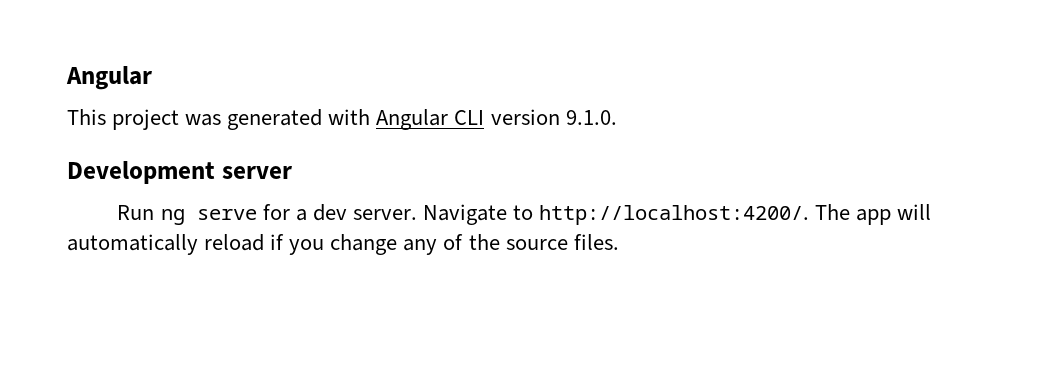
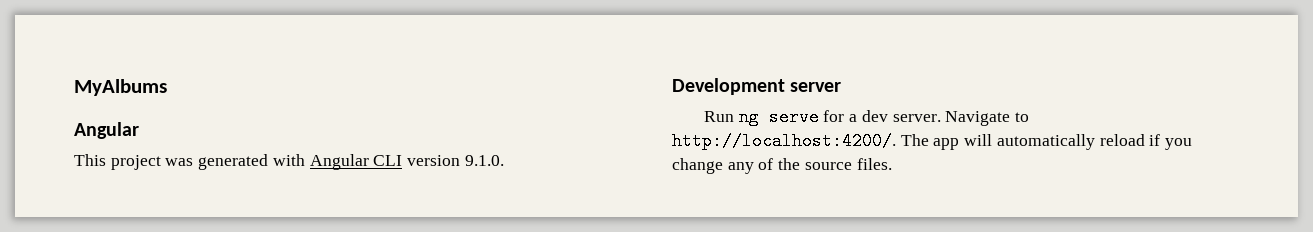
+ MyAlbums

